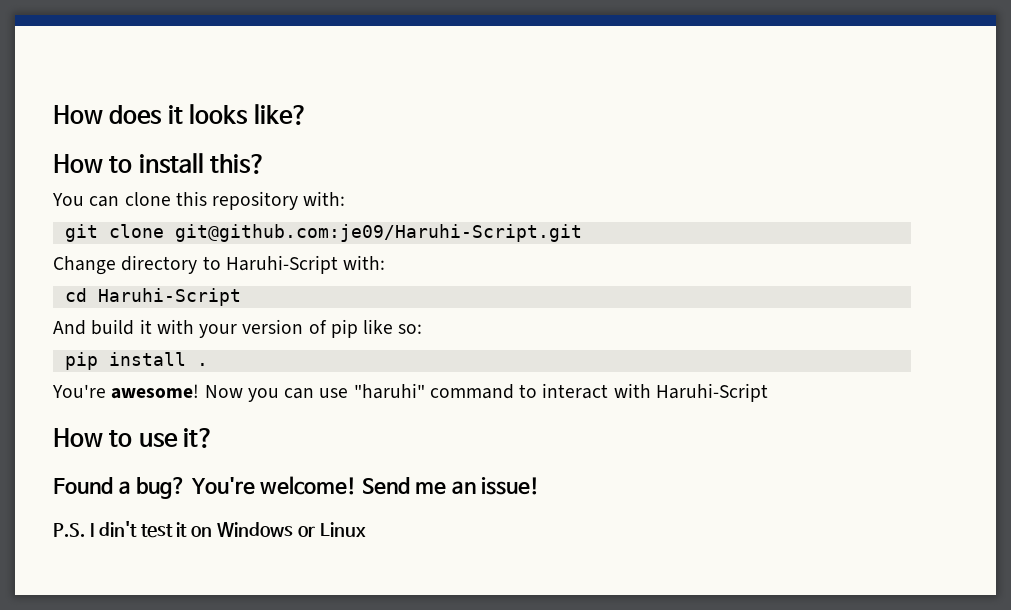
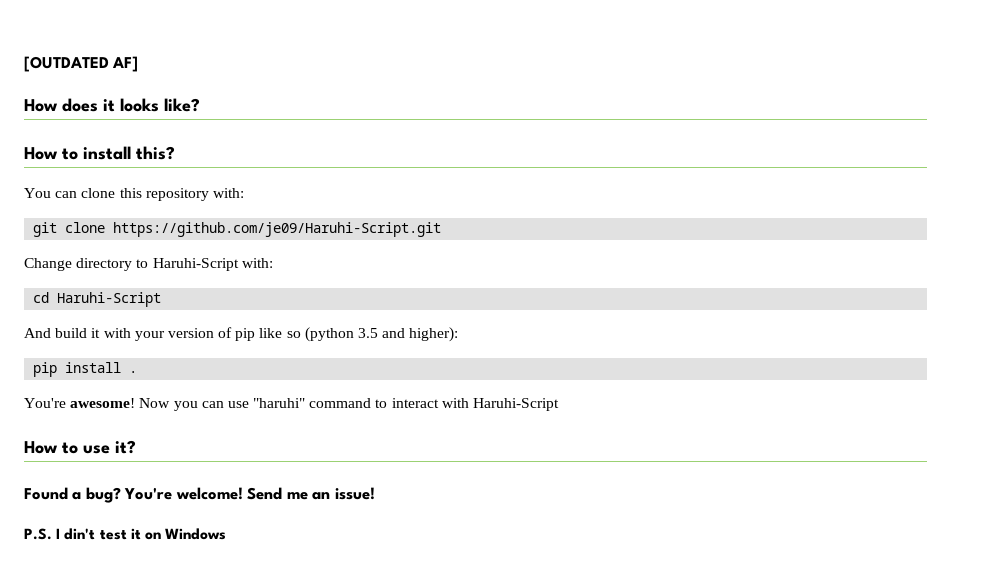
+ [OUTDATED AF]
- git clone git@github.com:je09/Haruhi-Script.git
+ git clone https://github.com/je09/Haruhi-Script.git
- And build it with your version of pip like so:
+ And build it with your version of pip like so (python 3.5 and higher):
- P.S. I din't test it on Windows or Linux
+ P.S. I din't test it on Windows

